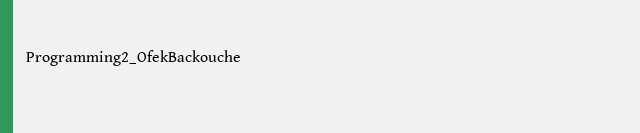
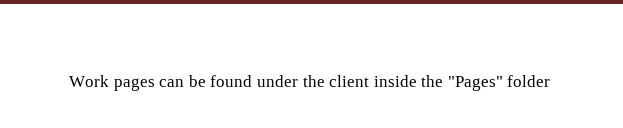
- Programming2_OfekBackouche
+ Work pages can be found under the client inside the "Pages" folder

